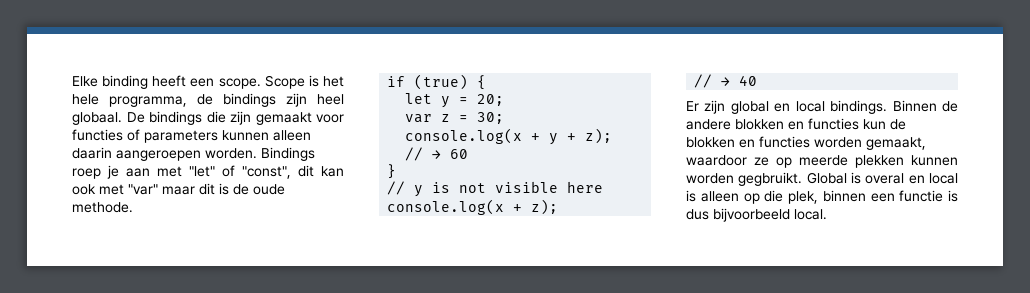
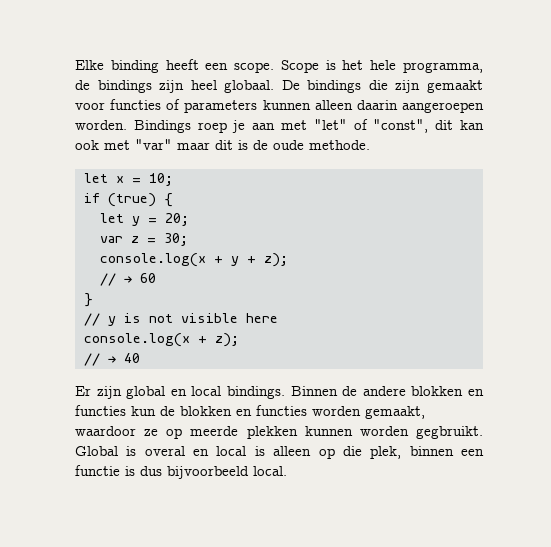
+ let x = 10;

